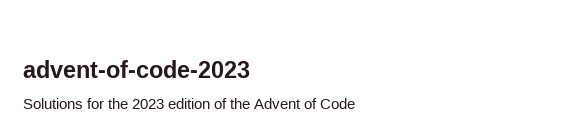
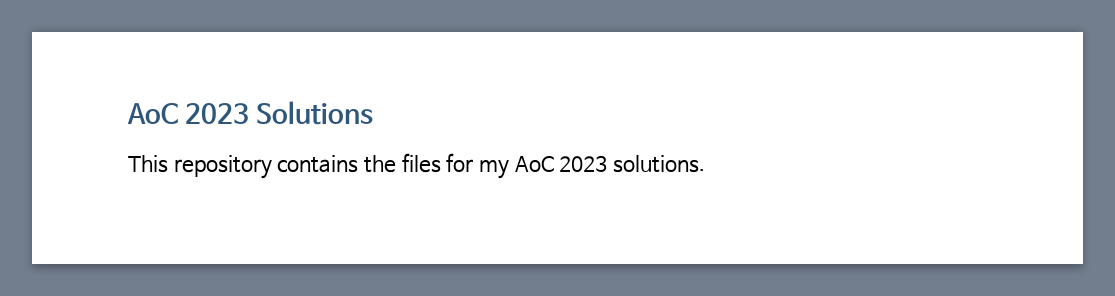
- advent-of-code-2023
- Solutions for the 2023 edition of the Advent of Code
+ AoC 2023 Solutions
+ This repository contains the files for my AoC 2023 solutions.

